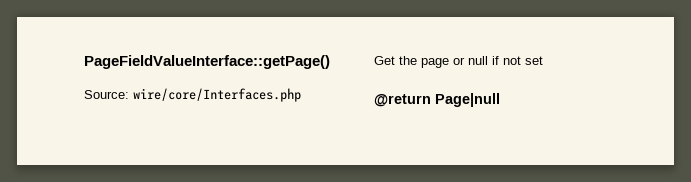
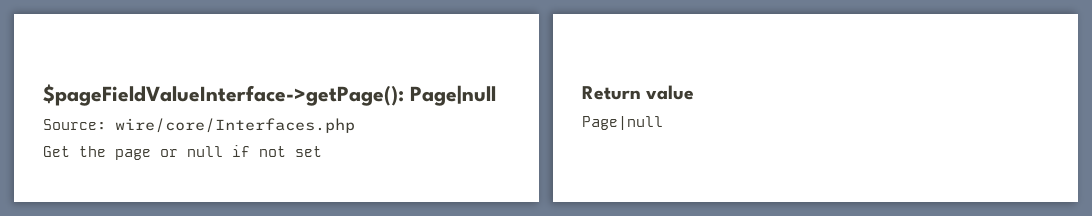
- PageFieldValueInterface::getPage()
+ $pageFieldValueInterface->getPage(): Page|null
- @return Page|null
+ Return value
+ Page|null

